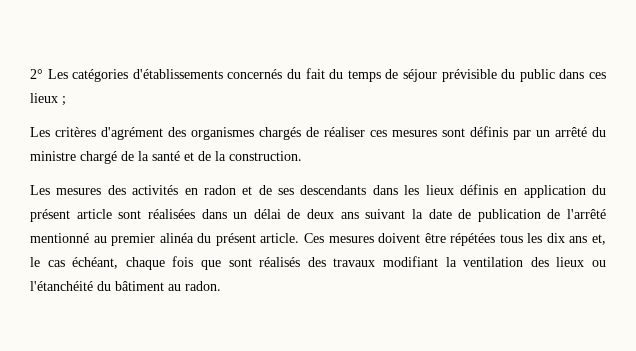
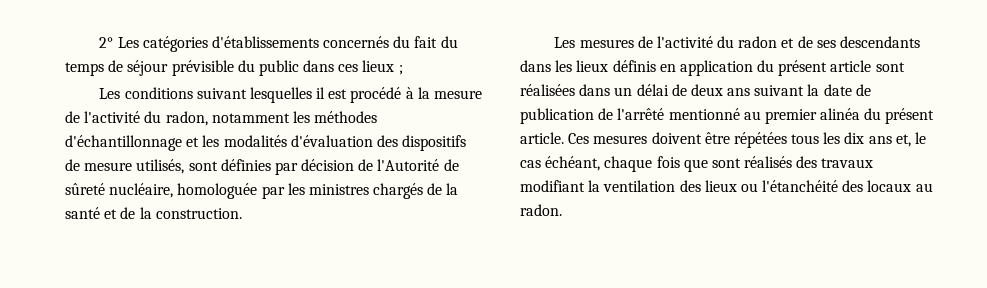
- Les critères d'agrément des organismes chargés de réaliser ces mesures sont définis par un arrêté du ministre chargé de la santé et de la construction.
+ Les conditions suivant lesquelles il est procédé à la mesure de l'activité du radon, notamment les méthodes d'échantillonnage et les modalités d'évaluation des dispositifs de mesure utilisés, sont définies par décision de l'Autorité de sûreté nucléaire, homologuée par les ministres chargés de la santé et de la construction.
- Les mesures des activités en radon et de ses descendants dans les lieux définis en application du présent article sont réalisées dans un délai de deux ans suivant la date de publication de l'arrêté mentionné au premier alinéa du présent article.
+ Les mesures de l'activité du radon et de ses descendants dans les lieux définis en application du présent article sont réalisées dans un délai de deux ans suivant la date de publication de l'arrêté mentionné au premier alinéa du présent article.
- Ces mesures doivent être répétées tous les dix ans et, le cas échéant, chaque fois que sont réalisés des travaux modifiant la ventilation des lieux ou l'étanchéité du bâtiment au radon.
+ Ces mesures doivent être répétées tous les dix ans et, le cas échéant, chaque fois que sont réalisés des travaux modifiant la ventilation des lieux ou l'étanchéité des locaux au radon.

